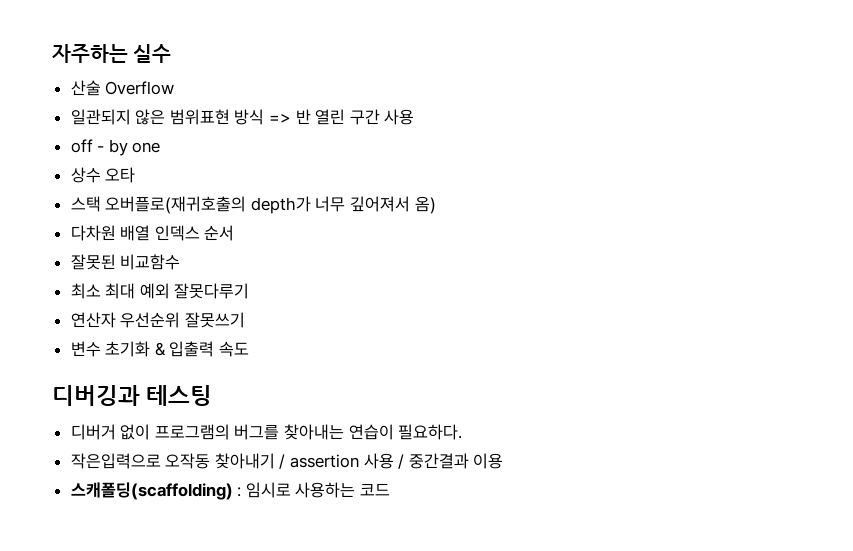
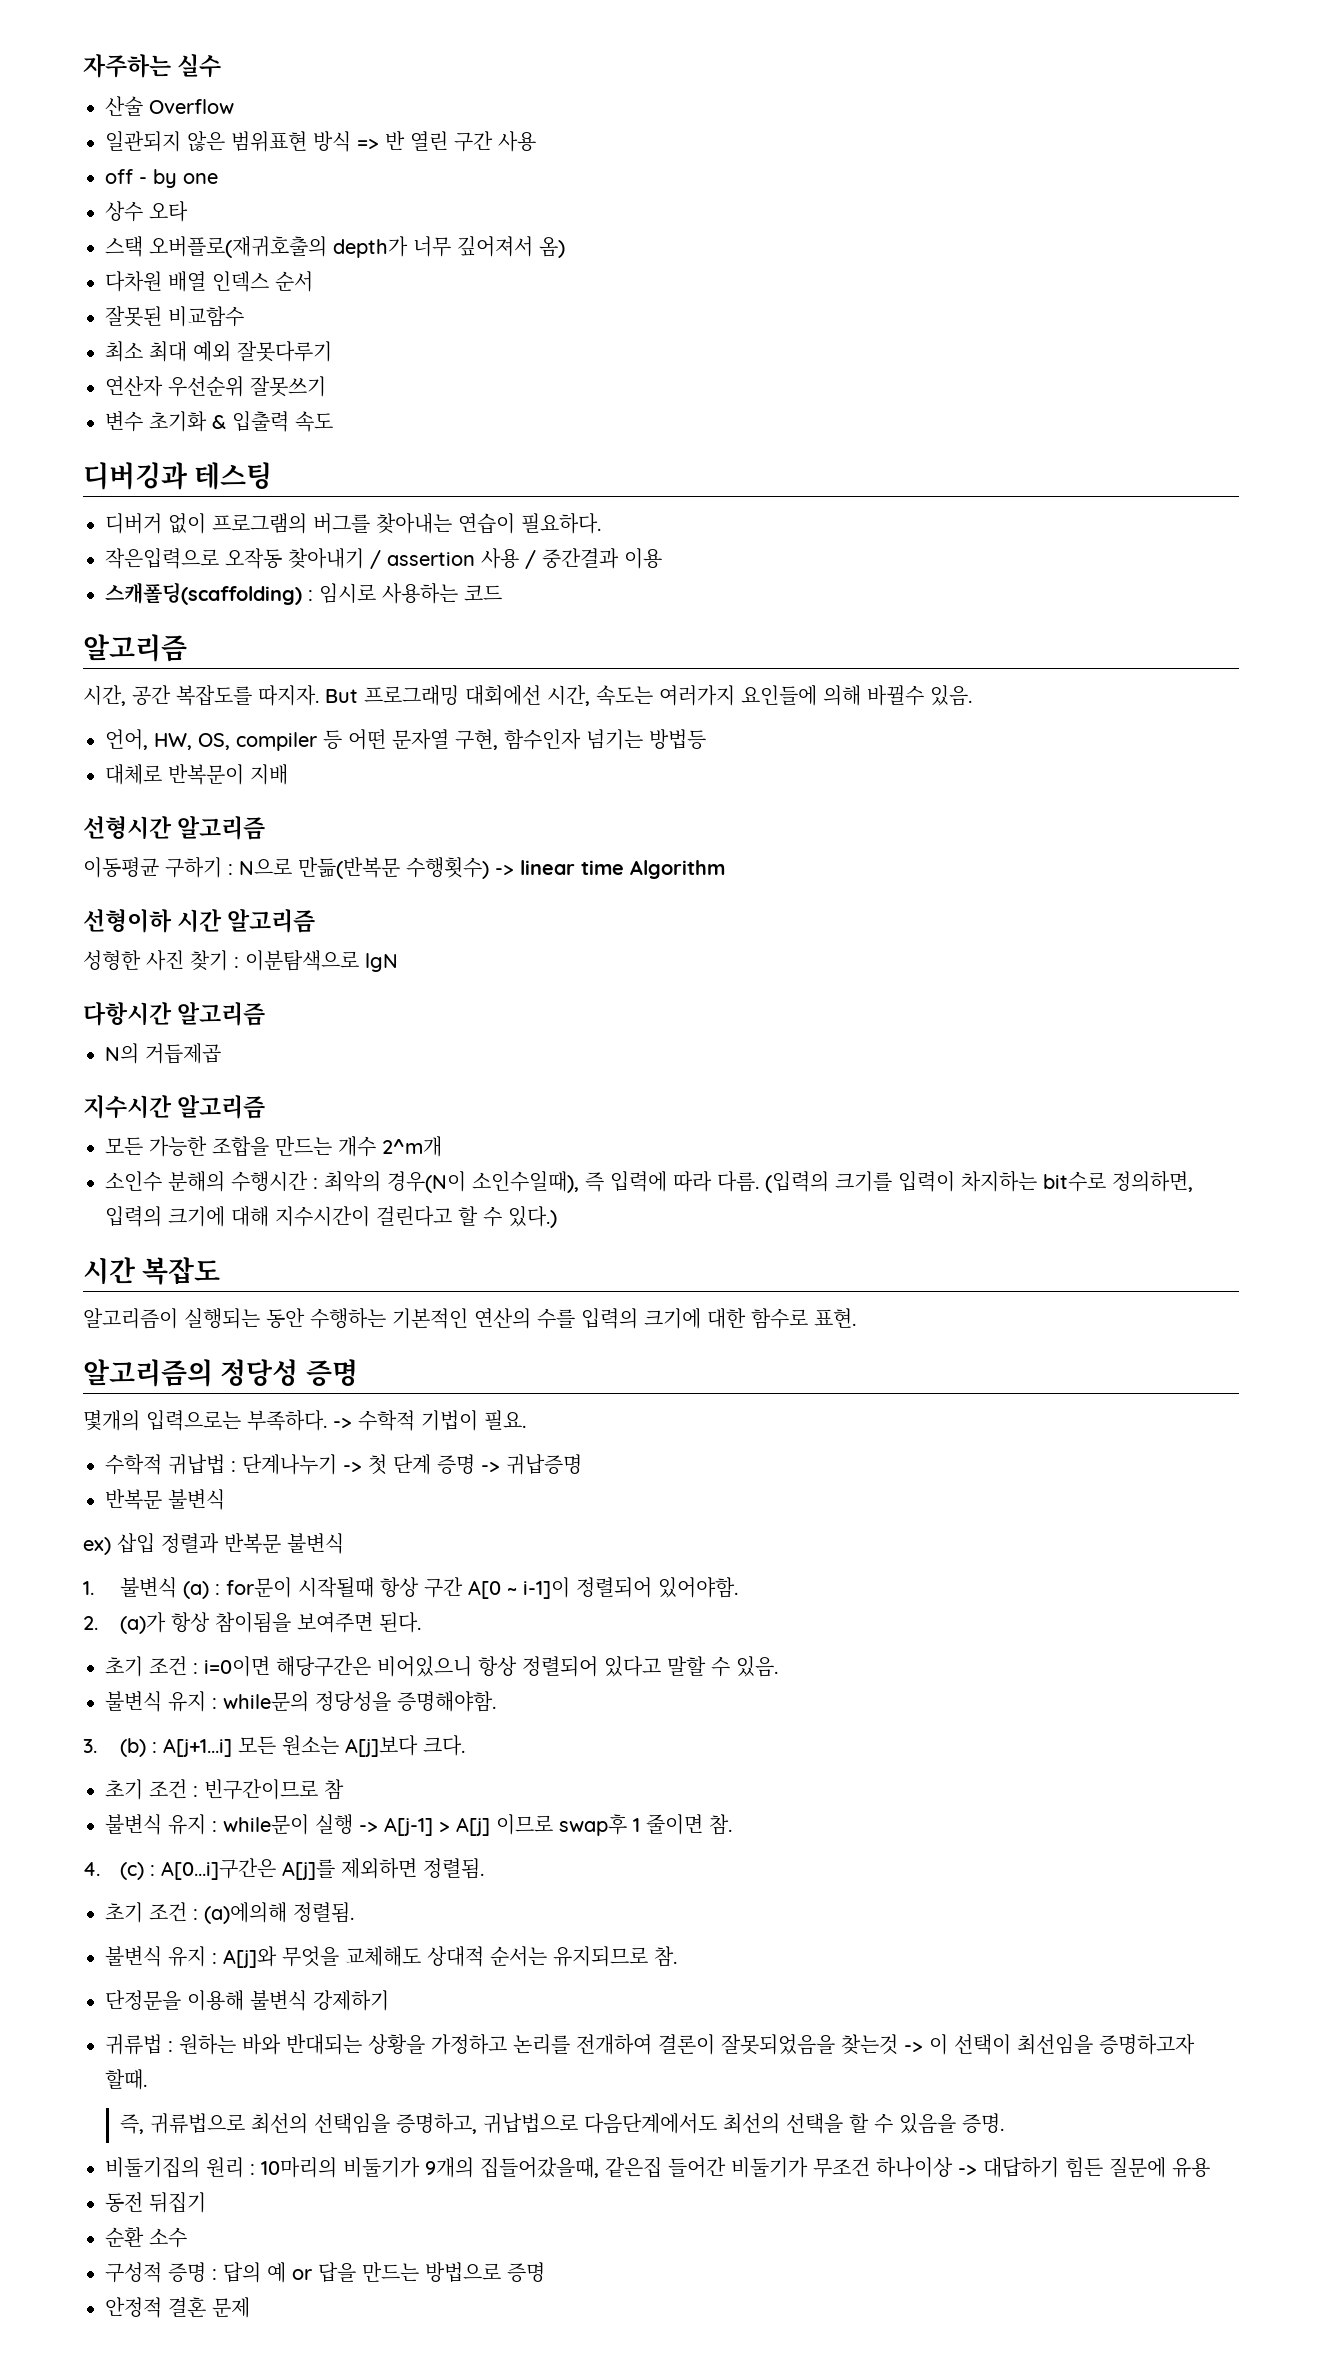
  스캐폴딩(scaffolding) : 임시로 사용하는 코드
+ 알고리즘
+ 시간, 공간 복잡도를 따지자. But 프로그래밍 대회에선 시간, 속도는 여러가지 요인들에 의해 바뀔수 있음.
+ 언어, HW, OS, compiler 등 어떤 문자열 구현, 함수인자 넘기는 방법등
+ 대체로 반복문이 지배
+ 선형시간 알고리즘
+ 이동평균 구하기 : N으로 만듦(반복문 수행횟수) -> linear time Algorithm
+ 선형이하 시간 알고리즘
+ 성형한 사진 찾기 : 이분탐색으로 lgN
+ 다항시간 알고리즘
+ N의 거듭제곱
+ 지수시간 알고리즘
+ 모든 가능한 조합을 만드는 개수 2^m개
+ 소인수 분해의 수행시간 : 최악의 경우(N이 소인수일때), 즉 입력에 따라 다름. (입력의 크기를 입력이 차지하는 bit수로 정의하면, 입력의 크기에 대해 지수시간이 걸린다고 할 수 있다.)
+ 시간 복잡도
+ 알고리즘이 실행되는 동안 수행하는 기본적인 연산의 수를 입력의 크기에 대한 함수로 표현.
+ 알고리즘의 정당성 증명
+ 몇개의 입력으로는 부족하다. -> 수학적 기법이 필요.
+ 수학적 귀납법 : 단계나누기 -> 첫 단계 증명 -> 귀납증명
+ 반복문 불변식
+ ex) 삽입 정렬과 반복문 불변식
+ 1. 불변식 (a) : for문이 시작될때 항상 구간 A[0 ~ i-1]이 정렬되어 있어야함.
+ 2. (a)가 항상 참이됨을 보여주면 된다.
+ 초기 조건 : i=0이면 해당구간은 비어있으니 항상 정렬되어 있다고 말할 수 있음.
+ 불변식 유지 : while문의 정당성을 증명해야함.
+ 3. (b) : A[j+1...i] 모든 원소는 A[j]보다 크다.
+ 초기 조건 : 빈구간이므로 참
+ 불변식 유지 : while문이 실행 -> A[j-1] > A[j] 이므로 swap후 1 줄이면 참.
+ 4. (c) : A[0...i]구간은 A[j]를 제외하면 정렬됨.
+ 초기 조건 : (a)에의해 정렬됨.
+ 불변식 유지 : A[j]와 무엇을 교체해도 상대적 순서는 유지되므로 참.
+ 단정문을 이용해 불변식 강제하기
+ 귀류법 : 원하는 바와 반대되는 상황을 가정하고 논리를 전개하여 결론이 잘못되었음을 찾는것 -> 이 선택이 최선임을 증명하고자 할때.
+ 즉, 귀류법으로 최선의 선택임을 증명하고, 귀납법으로 다음단계에서도 최선의 선택을 할 수 있음을 증명.
+ 비둘기집의 원리 : 10마리의 비둘기가 9개의 집들어갔을때, 같은집 들어간 비둘기가 무조건 하나이상 -> 대답하기 힘든 질문에 유용
+ 동전 뒤집기
+ 순환 소수
+ 구성적 증명 : 답의 예 or 답을 만드는 방법으로 증명
+ 안정적 결혼 문제

